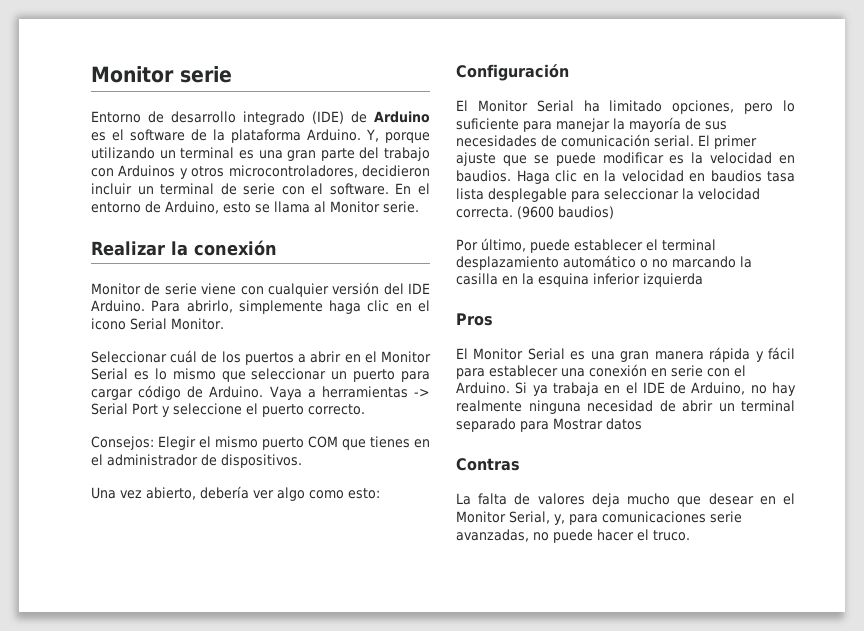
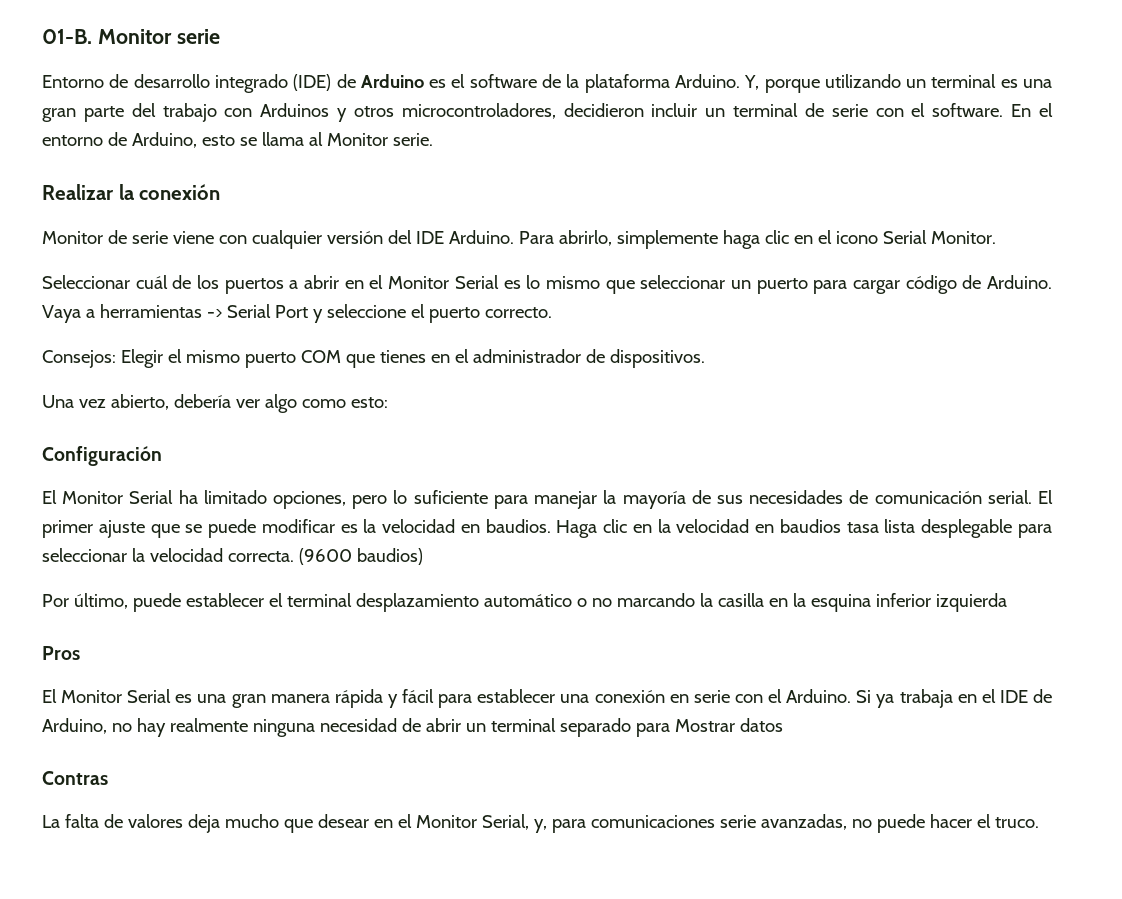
+ 01-B.

